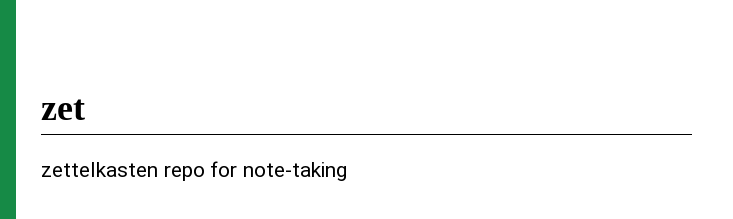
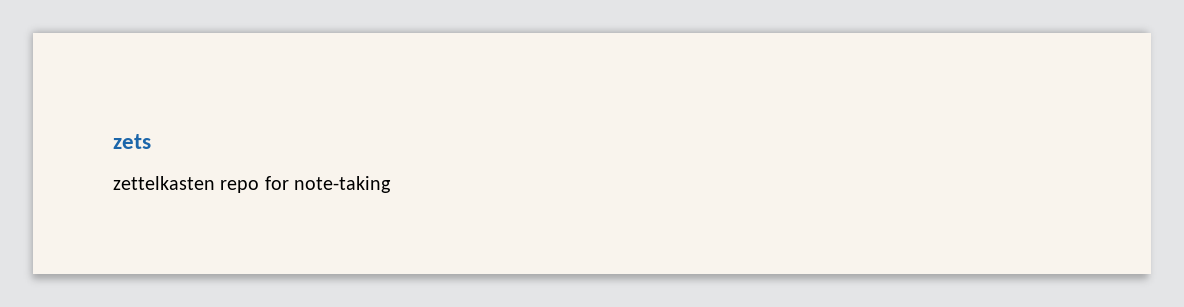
- zet
+ zets

